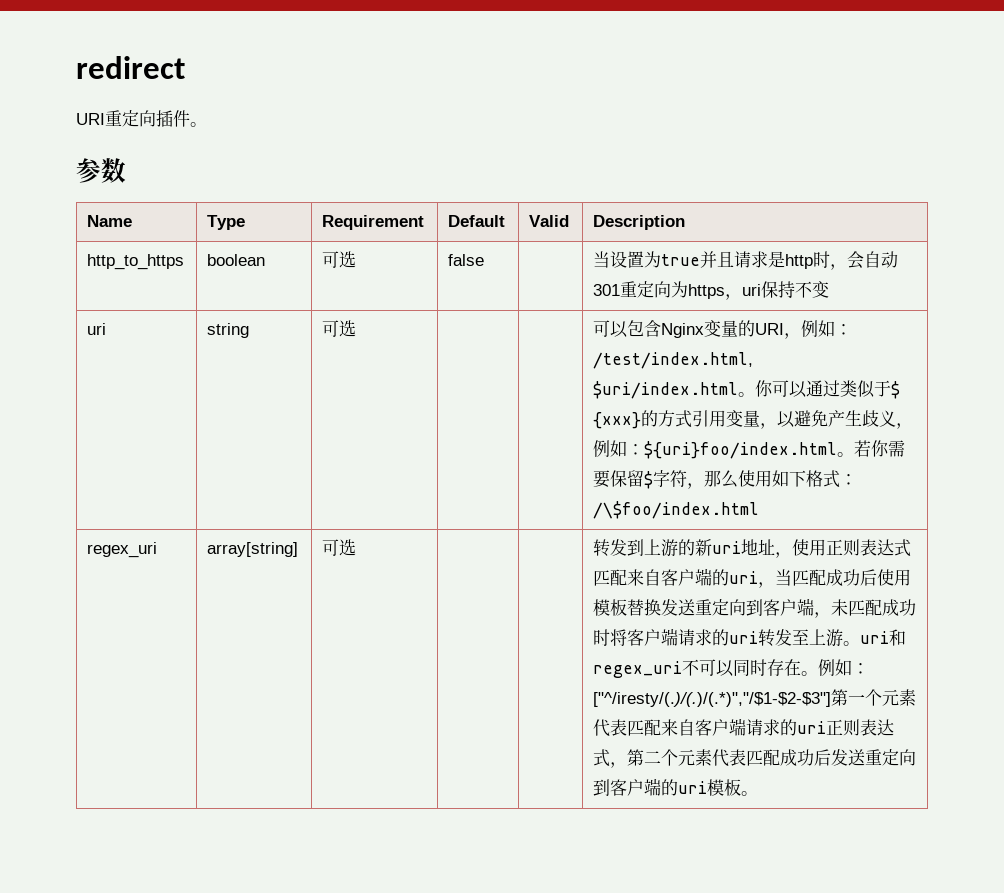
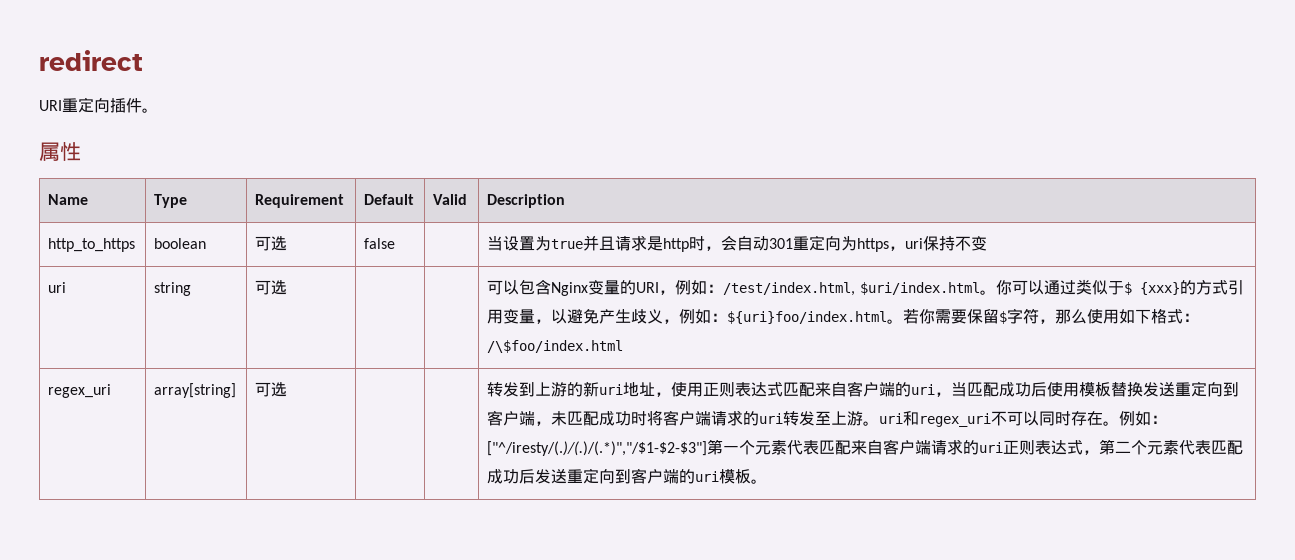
- 参数
+ 属性

